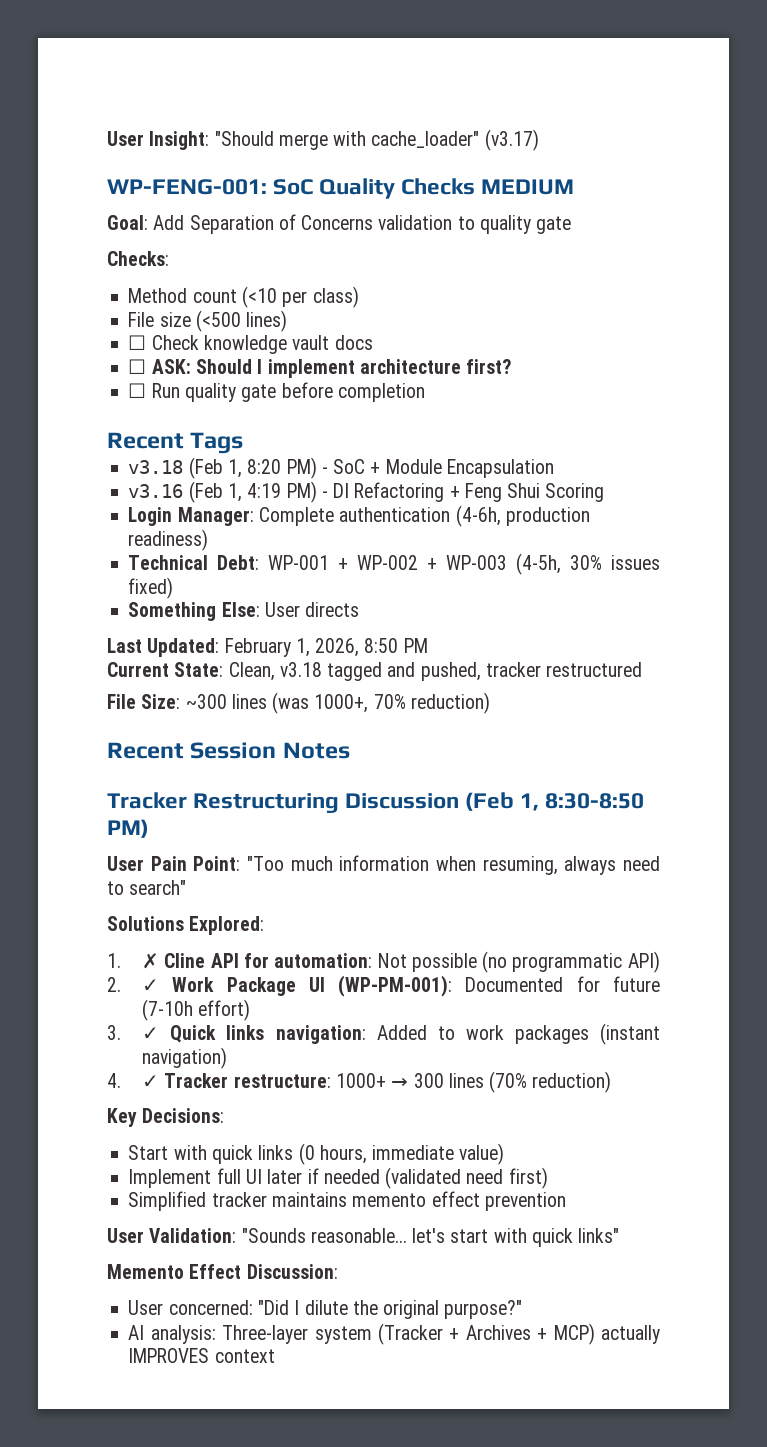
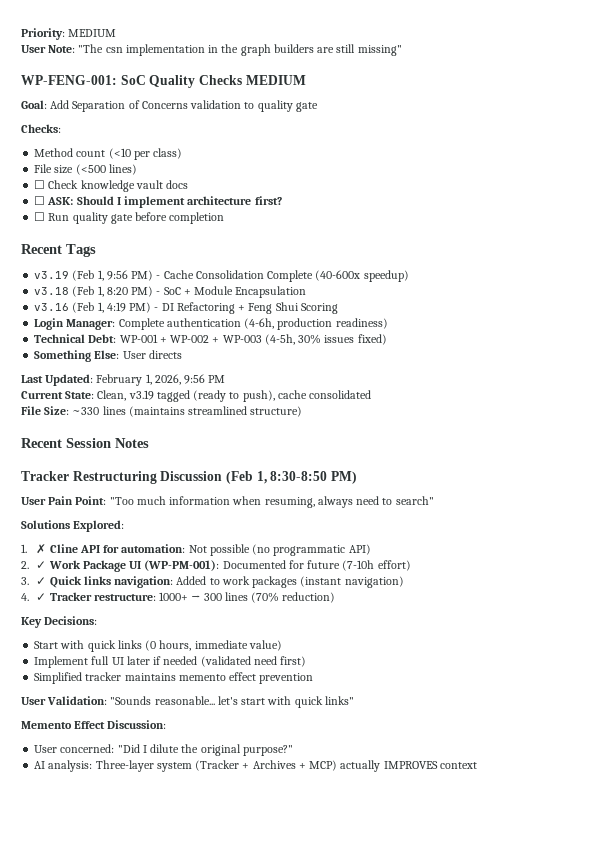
- User Insight: "Should merge with cache_loader" (v3.17)
+ Priority: MEDIUM
+ User Note: "The csn implementation in the graph builders are still missing"
+ v3.19 (Feb 1, 9:56 PM) - Cache Consolidation Complete (40-600x speedup)
- Last Updated: February 1, 2026, 8:50 PM
+ Last Updated: February 1, 2026, 9:56 PM
- Current State: Clean, v3.18 tagged and pushed, tracker restructured
- File Size: ~300 lines (was 1000+, 70% reduction)
+ Current State: Clean, v3.19 tagged (ready to push), cache consolidated
+ File Size: ~330 lines (maintains streamlined structure)

